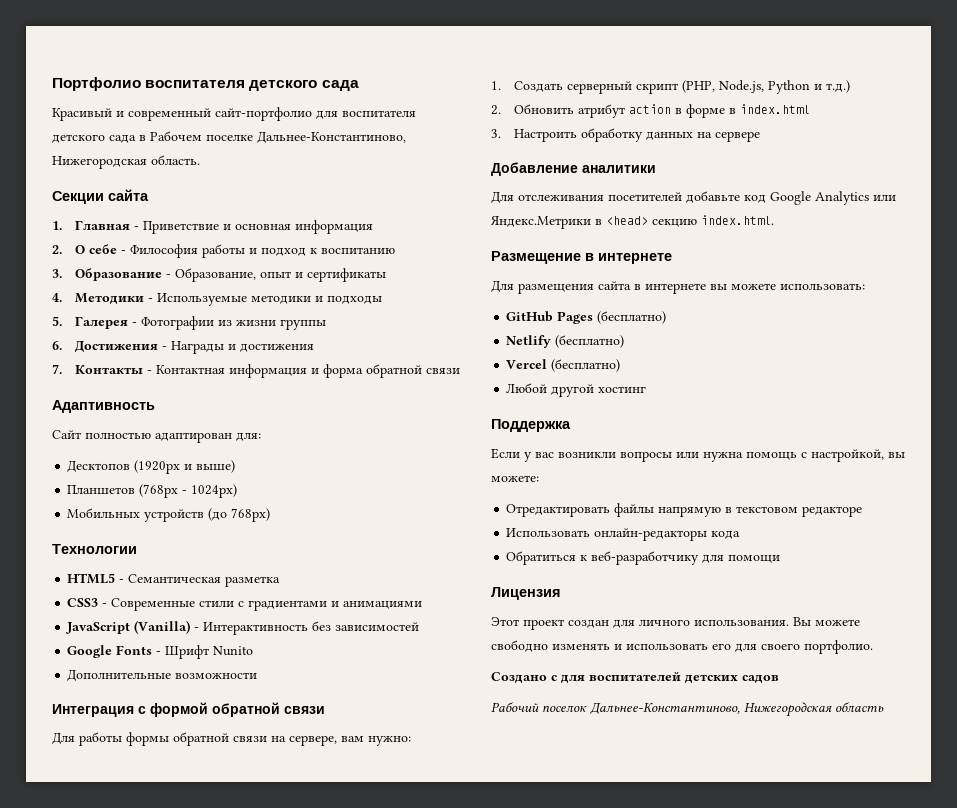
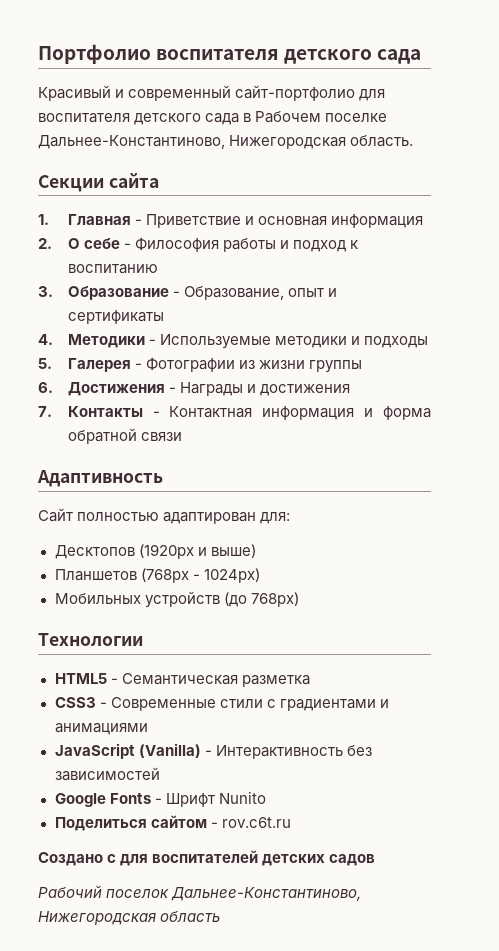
- Дополнительные возможности
- Интеграция с формой обратной связи
- Для работы формы обратной связи на сервере, вам нужно:
- 1. Создать серверный скрипт (PHP, Node.js, Python и т.д.)
- 2. Обновить атрибут action в форме в index.html
- 3. Настроить обработку данных на сервере
- Добавление аналитики
- Для отслеживания посетителей добавьте код Google Analytics или Яндекс.Метрики в <head> секцию index.html.
- Размещение в интернете
- Для размещения сайта в интернете вы можете использовать:
- GitHub Pages (бесплатно)
- Netlify (бесплатно)
- Vercel (бесплатно)
- Любой другой хостинг
- Поддержка
- Если у вас возникли вопросы или нужна помощь с настройкой, вы можете:
- Отредактировать файлы напрямую в текстовом редакторе
- Использовать онлайн-редакторы кода
- Обратиться к веб-разработчику для помощи
- Лицензия
- Этот проект создан для личного использования. Вы можете свободно изменять и использовать его для своего портфолио.
+ Поделиться сайтом - rov.c6t.ru

